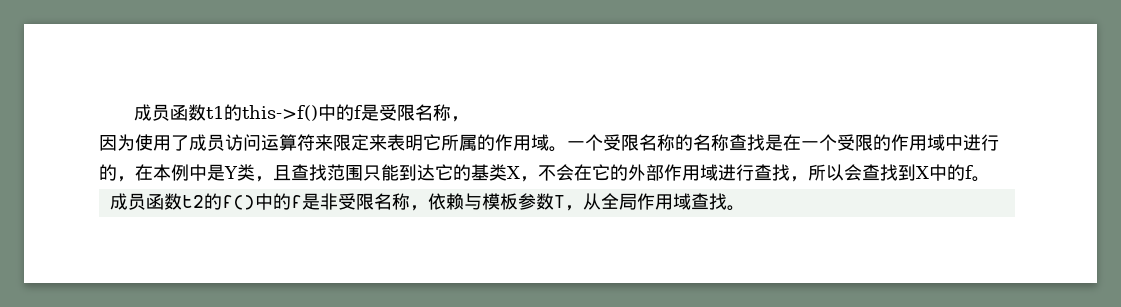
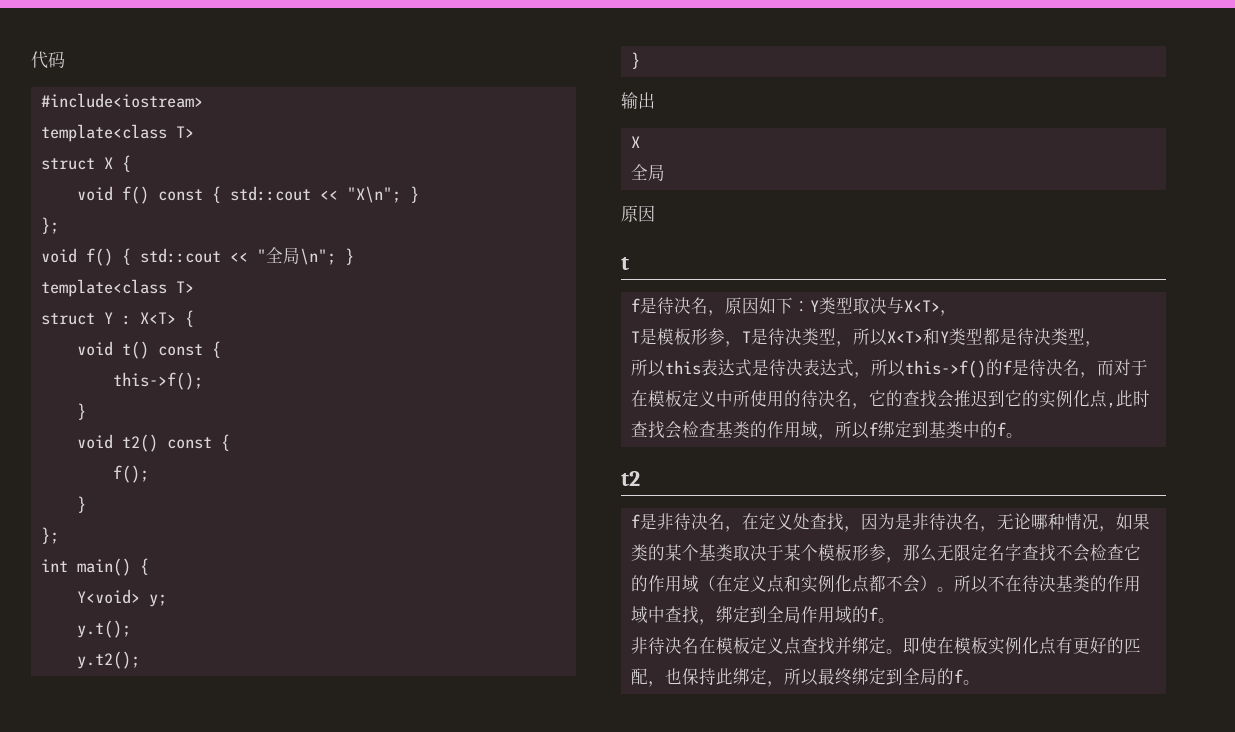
- 成员函数t1的this->f()中的f是受限名称，
- 因为使用了成员访问运算符来限定来表明它所属的作用域。一个受限名称的名称查找是在一个受限的作用域中进行的，在本例中是Y类，且查找范围只能到达它的基类X，不会在它的外部作用域进行查找，所以会查找到X中的f。
- 成员函数t2的f()中的f是非受限名称，依赖与模板参数T，从全局作用域查找。
+ 代码
+ #include<iostream>
+ template<class T>
+ struct X {
+ void f() const { std::cout << "X\n"; }
+ };
+ void f() { std::cout << "全局\n"; }
+ template<class T>
+ struct Y : X<T> {
+ void t() const {
+ this->f();
+ }
+ void t2() const {
+ f();
+ }
+ };
+ int main() {
+ Y<void> y;
+ y.t();
+ y.t2();
+ }
+ 输出
+ X
+ 全局
+ 原因
+ t
+ f是待决名，原因如下：Y类型取决与X<T>，
+ T是模板形参，T是待决类型，所以X<T>和Y类型都是待决类型，
+ 所以this表达式是待决表达式，所以this->f()的f是待决名，而对于在模板定义中所使用的待决名，它的查找会推迟到它的实例化点,此时查找会检查基类的作用域，所以f绑定到基类中的f。
+ t2
+ f是非待决名，在定义处查找，因为是非待决名，无论哪种情况，如果类的某个基类取决于某个模板形参，那么无限定名字查找不会检查它的作用域（在定义点和实例化点都不会）。所以不在待决基类的作用域中查找，绑定到全局作用域的f。
+ 非待决名在模板定义点查找并绑定。即使在模板实例化点有更好的匹配，也保持此绑定，所以最终绑定到全局的f。

